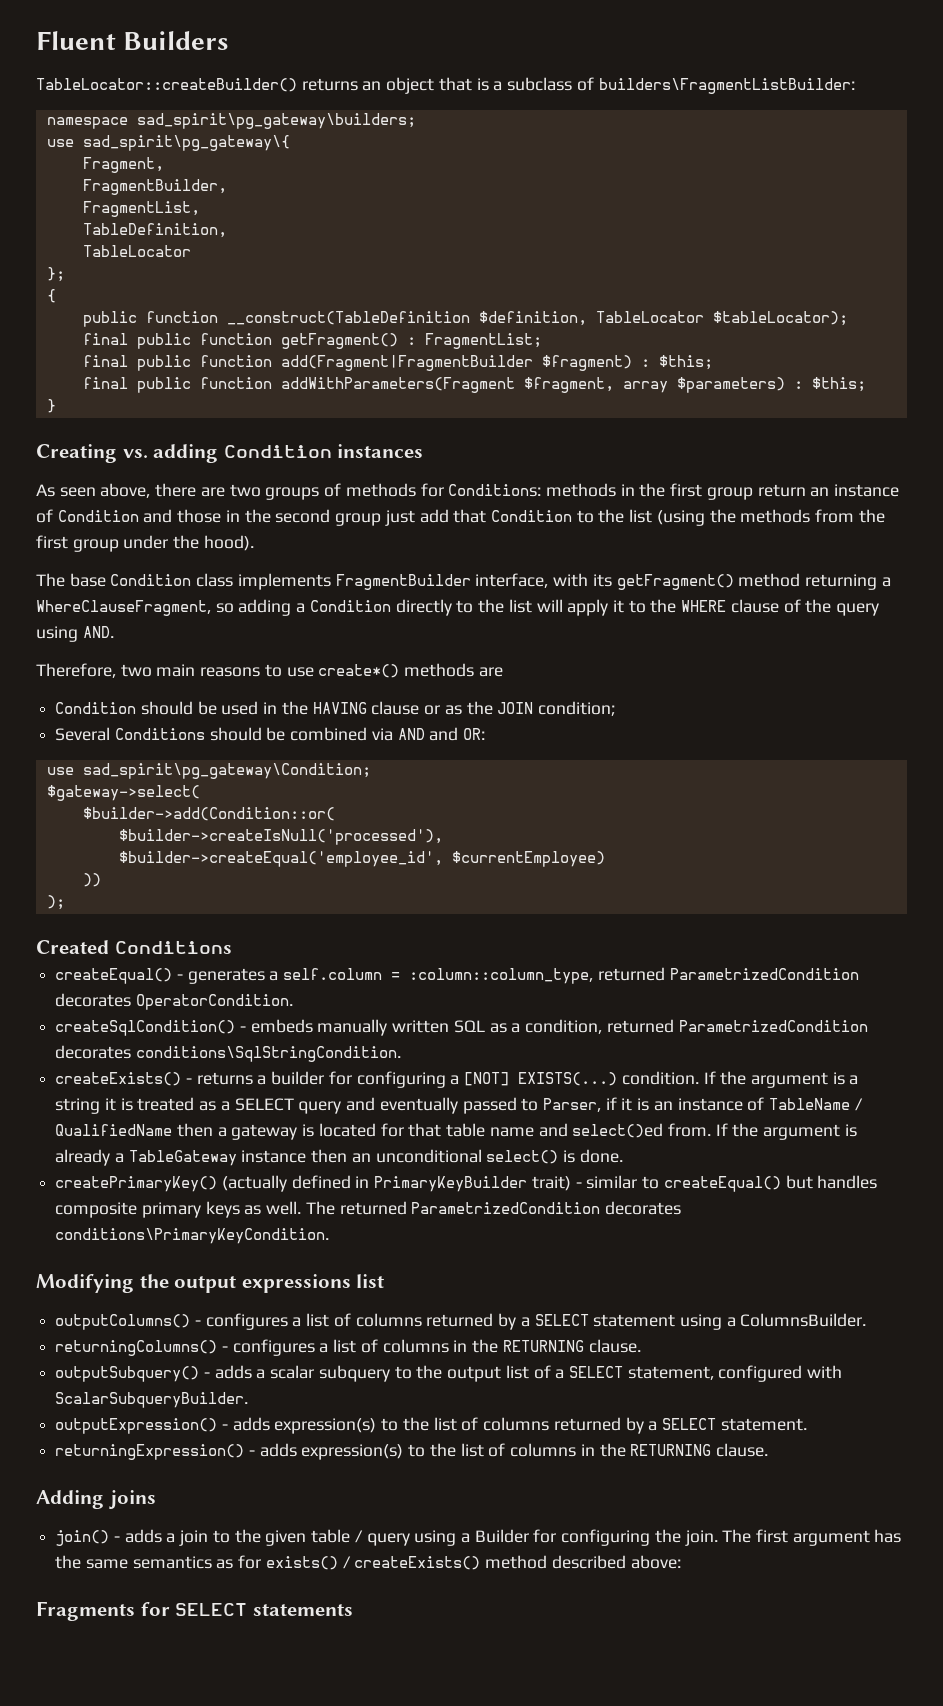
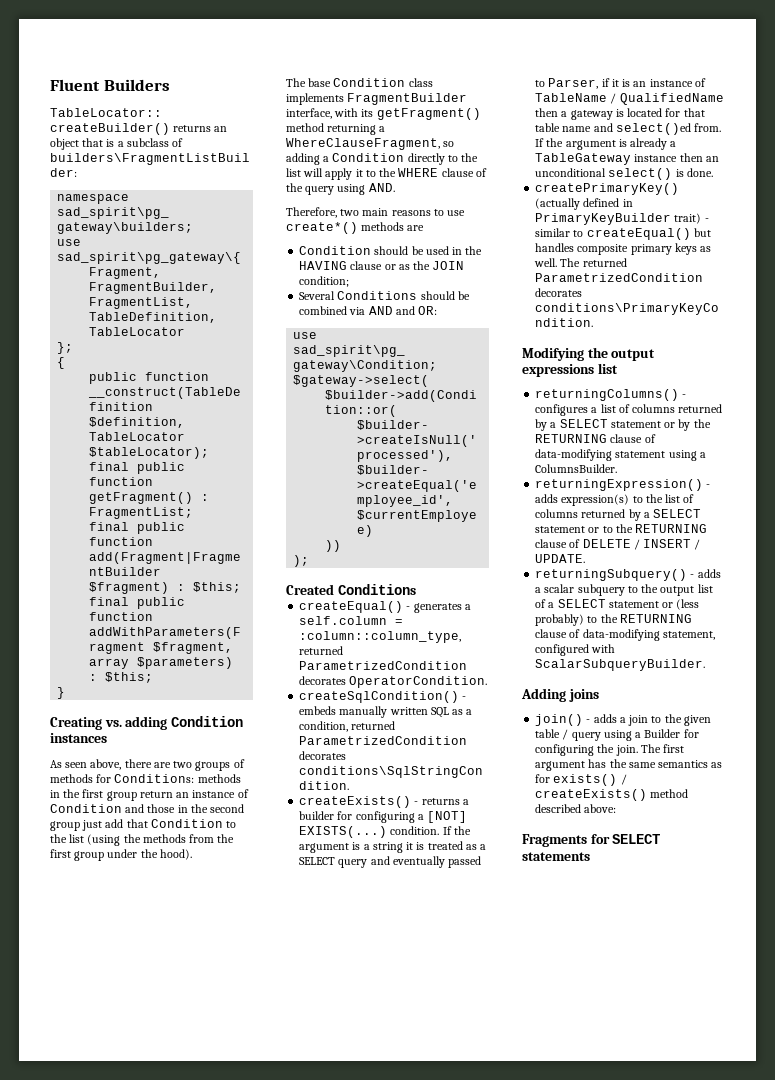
- outputColumns() - configures a list of columns returned by a SELECT statement using a ColumnsBuilder.
- returningColumns() - configures a list of columns in the RETURNING clause.
- outputSubquery() - adds a scalar subquery to the output list of a SELECT statement, configured with ScalarSubqueryBuilder.
- outputExpression() - adds expression(s) to the list of columns returned by a SELECT statement.
- returningExpression() - adds expression(s) to the list of columns in the RETURNING clause.
+ returningColumns() - configures a list of columns returned by a SELECT statement or by the RETURNING clause of data-modifying statement using a ColumnsBuilder.
+ returningExpression() - adds expression(s) to the list of columns returned by a SELECT statement or to the RETURNING clause of DELETE / INSERT / UPDATE.
+ returningSubquery() - adds a scalar subquery to the output list of a SELECT statement or (less probably) to the RETURNING clause of data-modifying statement, configured with ScalarSubqueryBuilder.

